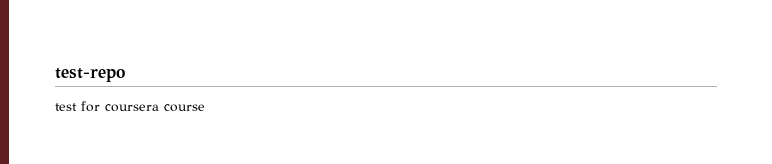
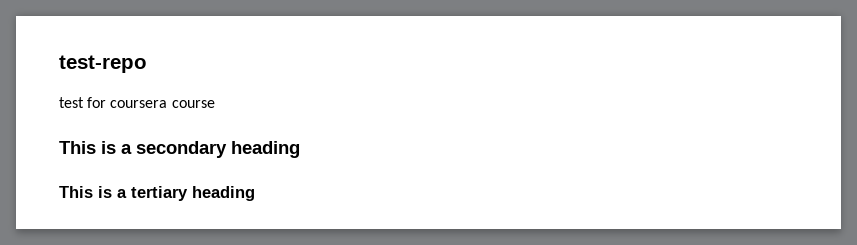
+ This is a secondary heading
+ This is a tertiary heading

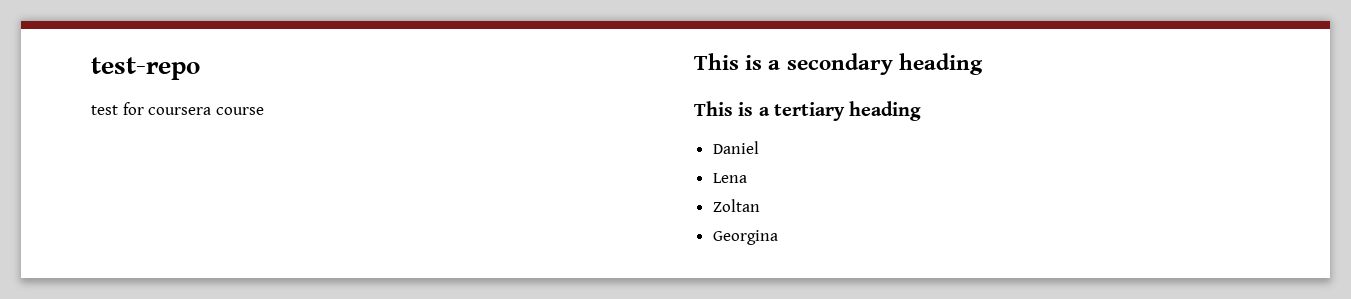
+ Daniel
+ Lena
+ Zoltan
+ Georgina

